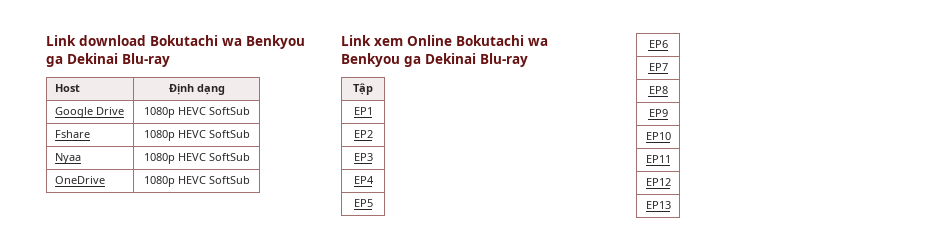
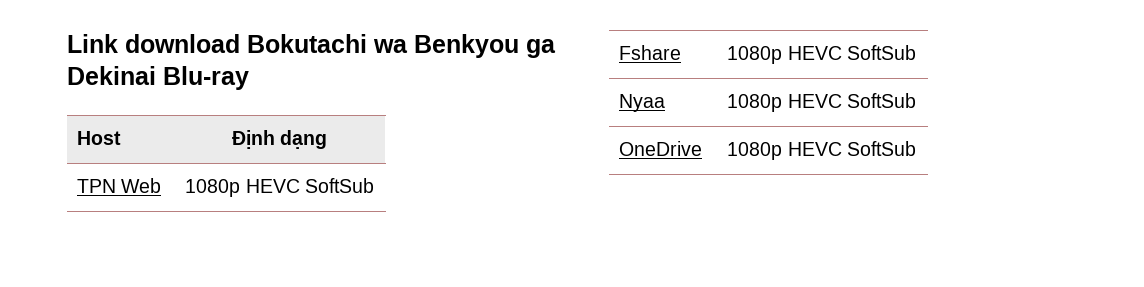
- Google Drive | 1080p HEVC SoftSub
+ TPN Web | 1080p HEVC SoftSub
- Link xem Online Bokutachi wa Benkyou ga Dekinai Blu-ray
- Tập
- EP1
- EP2
- EP3
- EP4
- EP5
- EP6
- EP7
- EP8
- EP9
- EP10
- EP11
- EP12
- EP13

